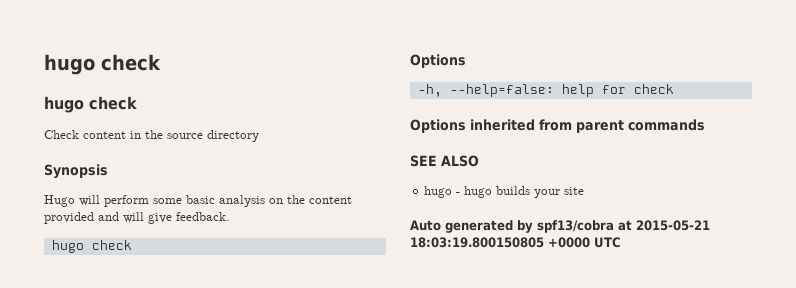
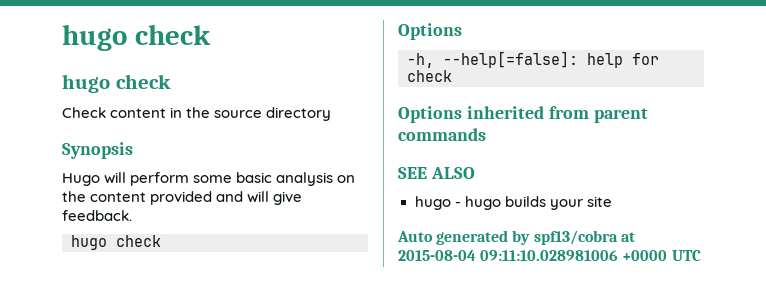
- -h, --help=false: help for check
+ -h, --help[=false]: help for check
- Auto generated by spf13/cobra at 2015-05-21 18:03:19.800150805 +0000 UTC
+ Auto generated by spf13/cobra at 2015-08-04 09:11:10.028981006 +0000 UTC

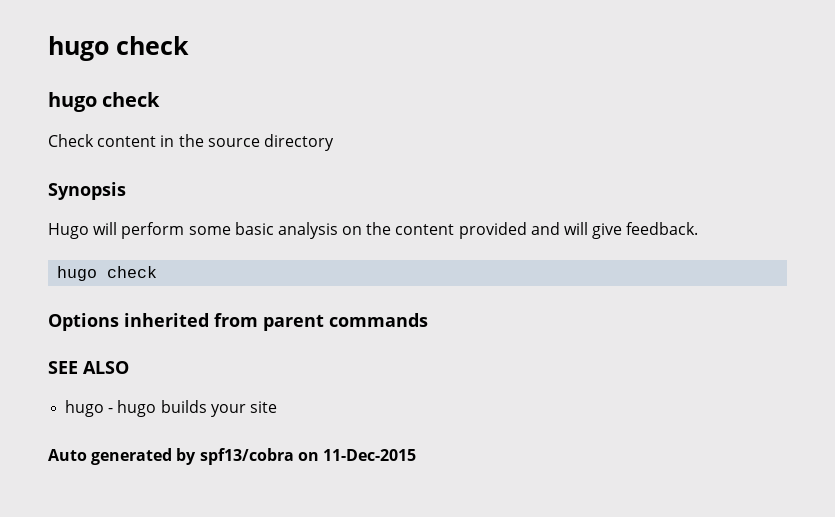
  Hugo will perform some basic analysis on the content provided and will give feedback.
  hugo check
- Options
- -h, --help[=false]: help for check
- Auto generated by spf13/cobra at 2015-08-04 09:11:10.028981006 +0000 UTC
+ Auto generated by spf13/cobra on 11-Dec-2015

